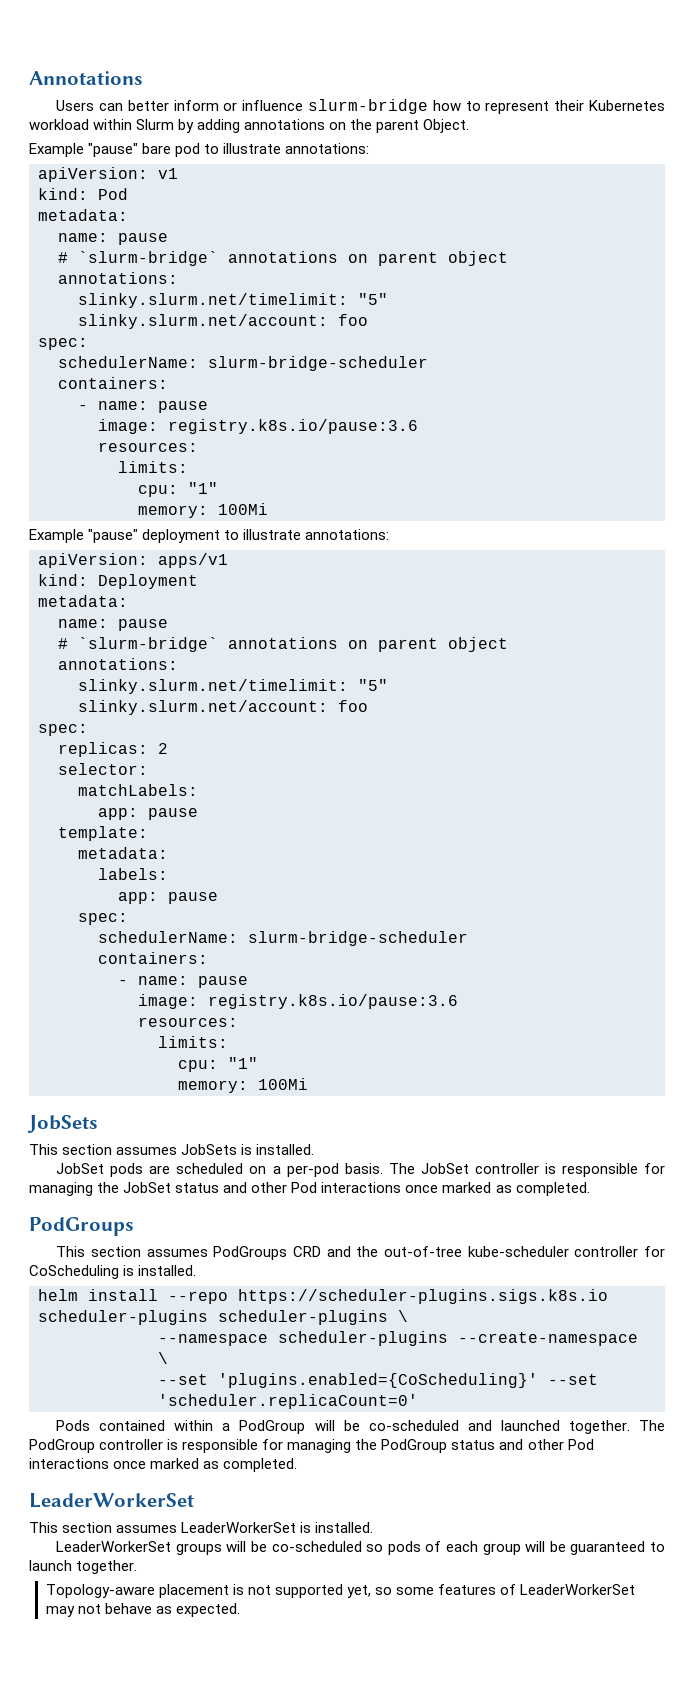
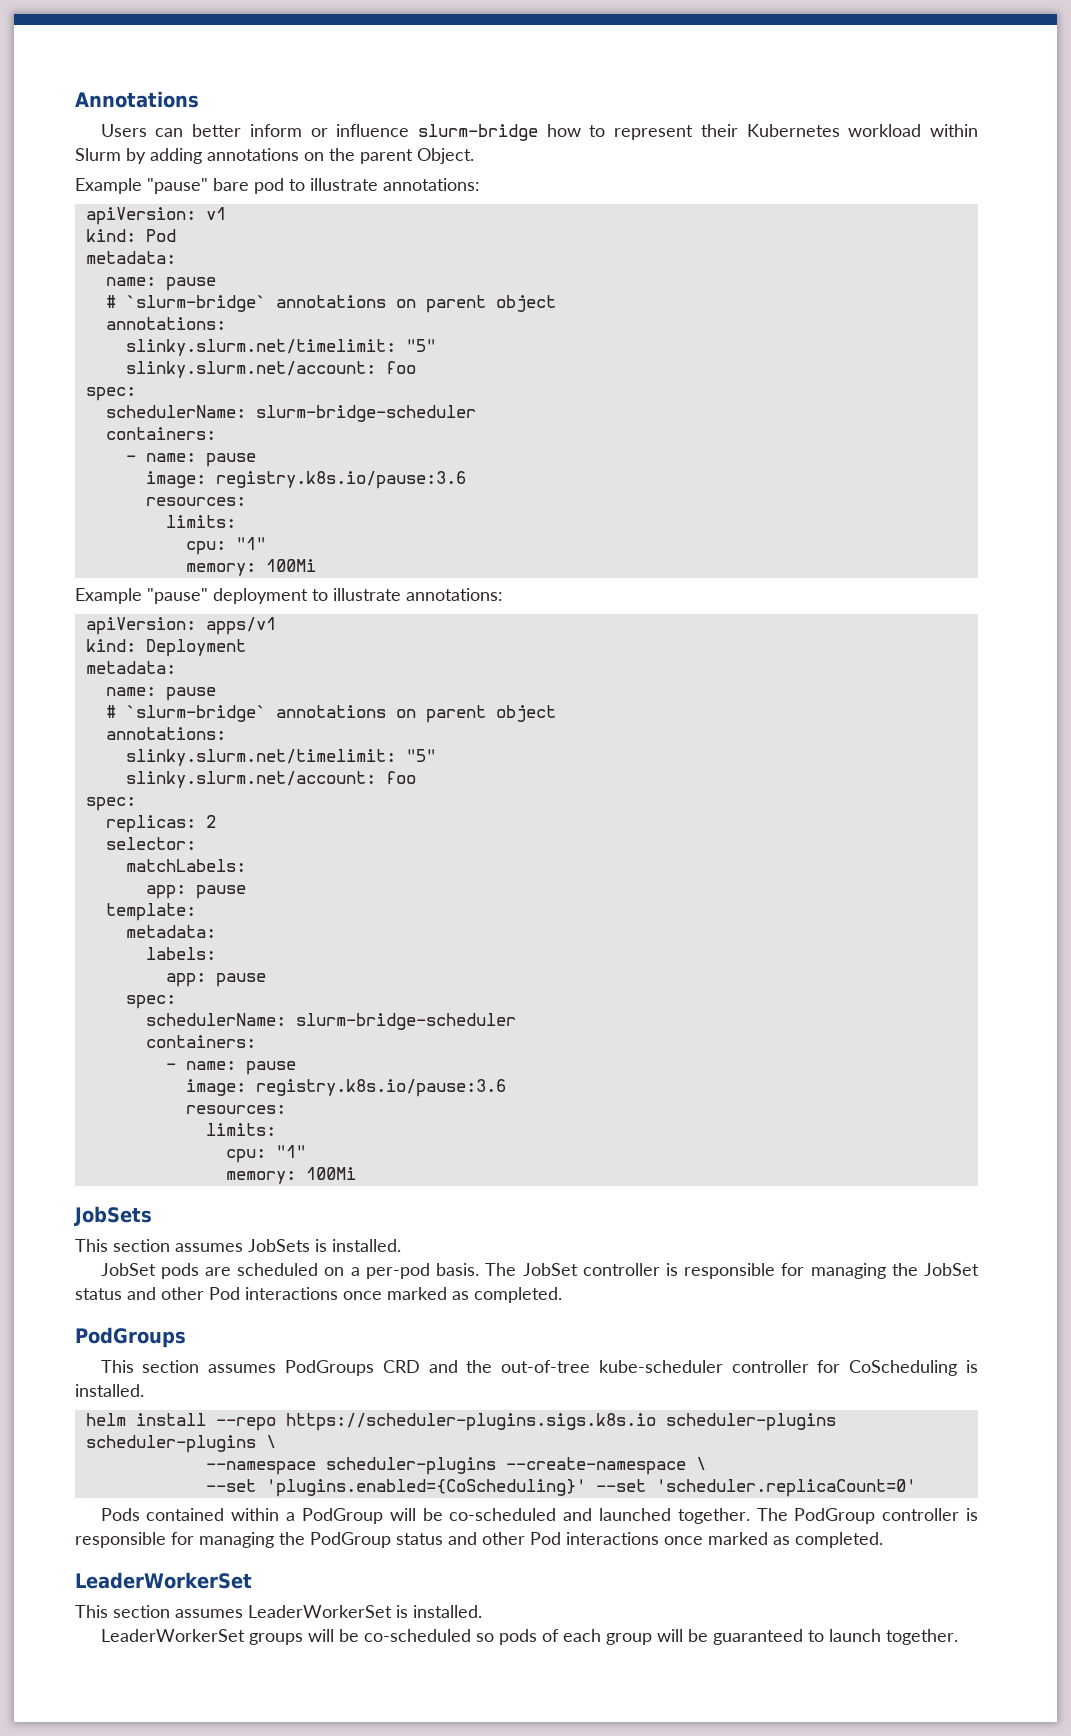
- Topology-aware placement is not supported yet, so some features of LeaderWorkerSet may not behave as expected.

